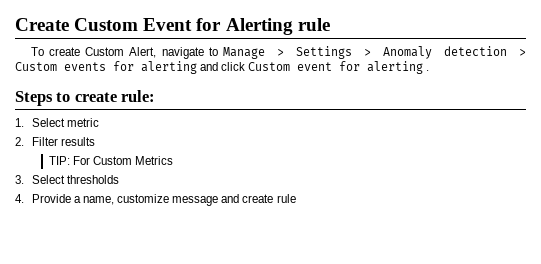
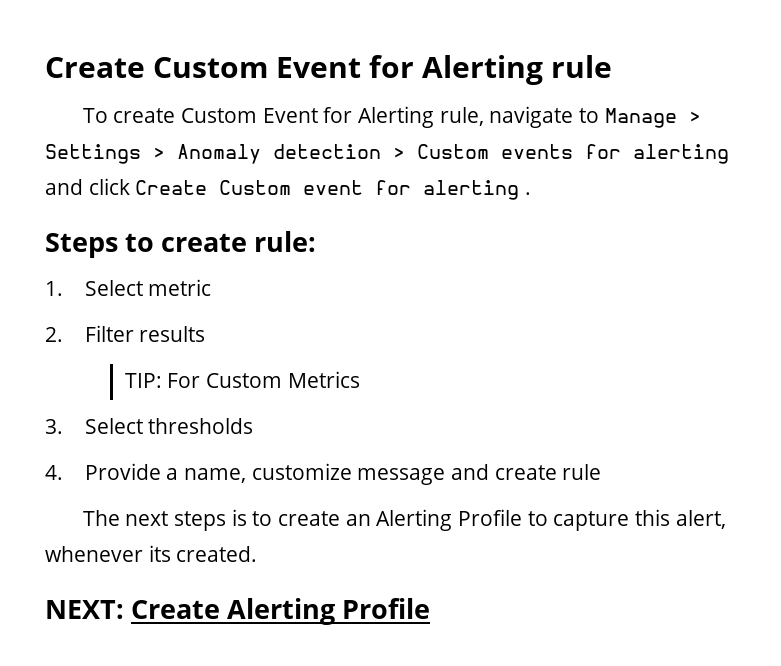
- To create Custom Alert, navigate to Manage > Settings > Anomaly detection > Custom events for alerting and click Custom event for alerting .
+ To create Custom Event for Alerting rule, navigate to Manage > Settings > Anomaly detection > Custom events for alerting and click Create Custom event for alerting .
+ The next steps is to create an Alerting Profile to capture this alert, whenever its created.
+ NEXT: Create Alerting Profile

